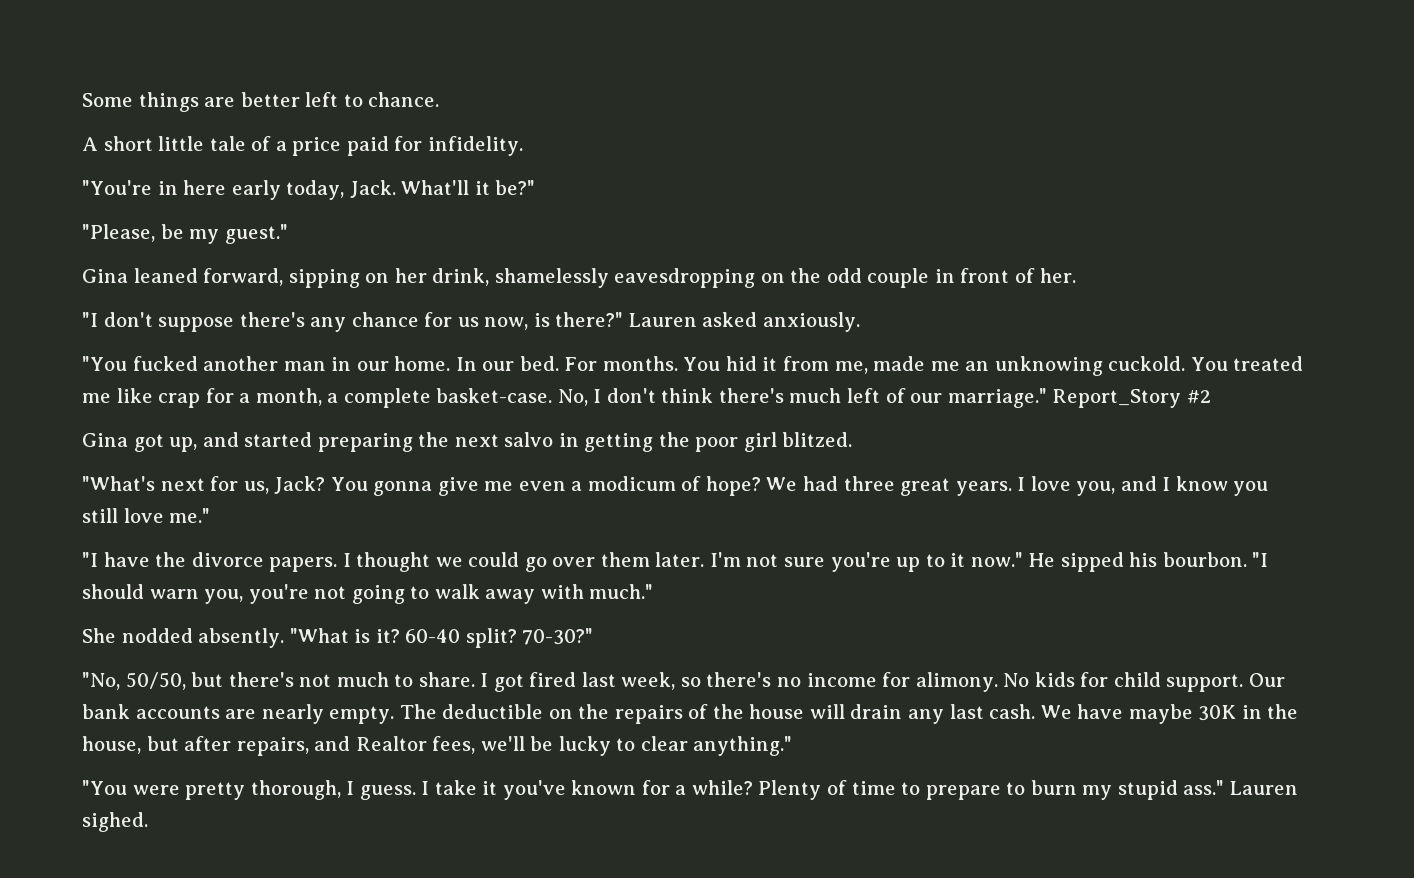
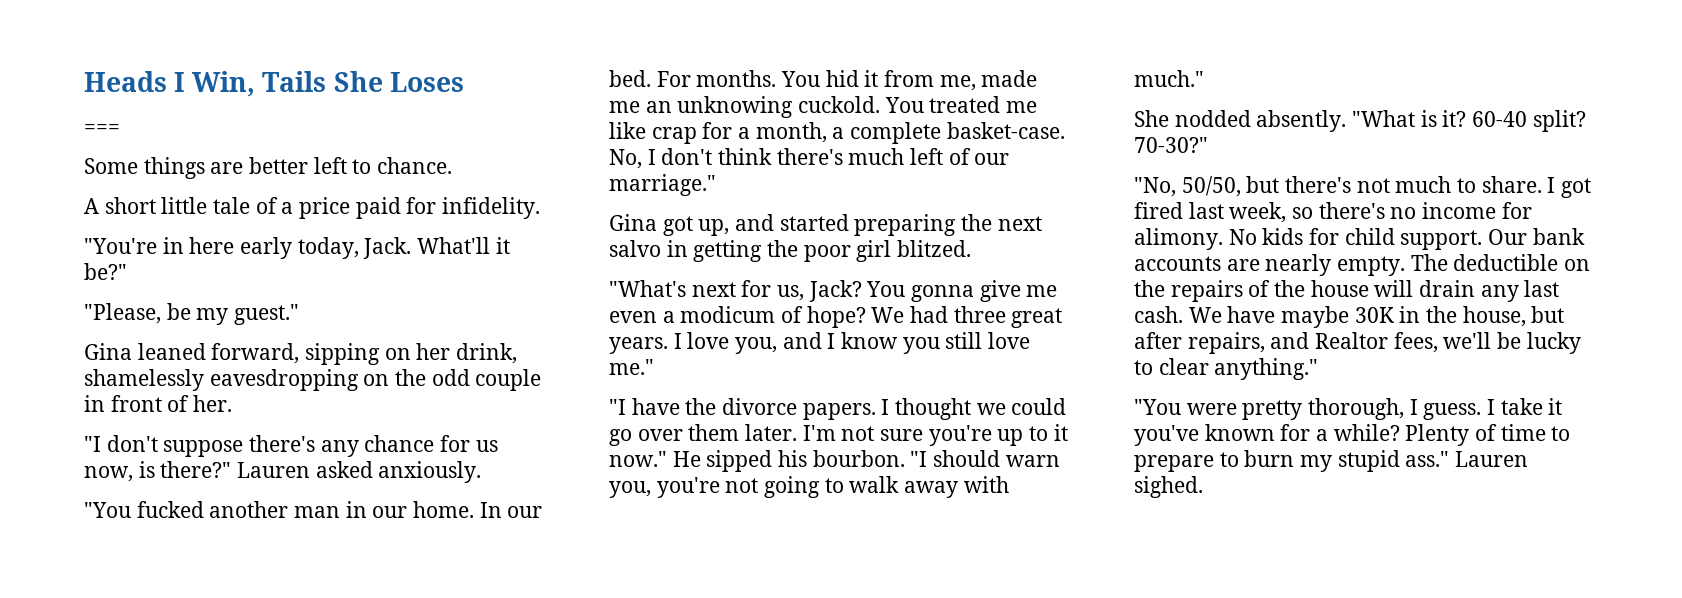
+ Heads I Win, Tails She Loses
+ ===
- Report_Story #2

